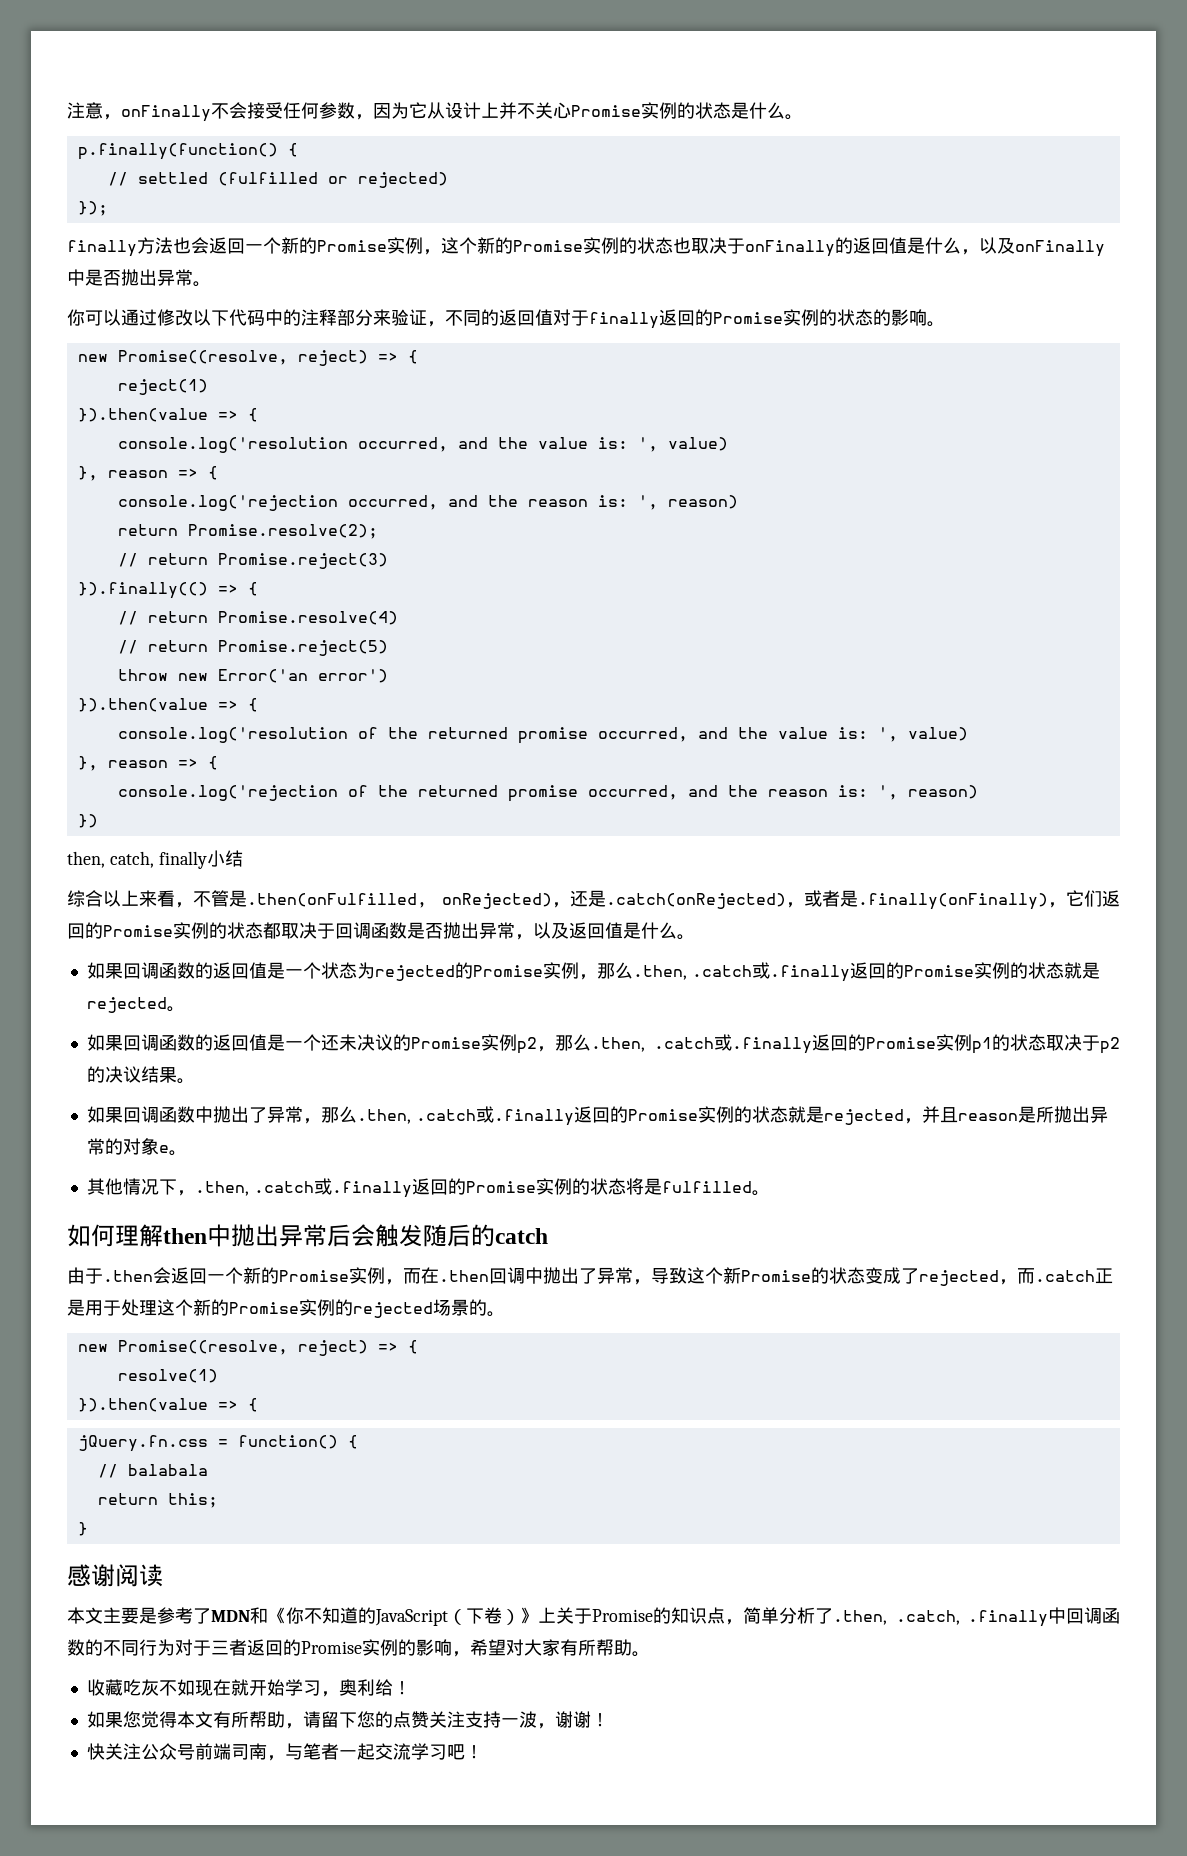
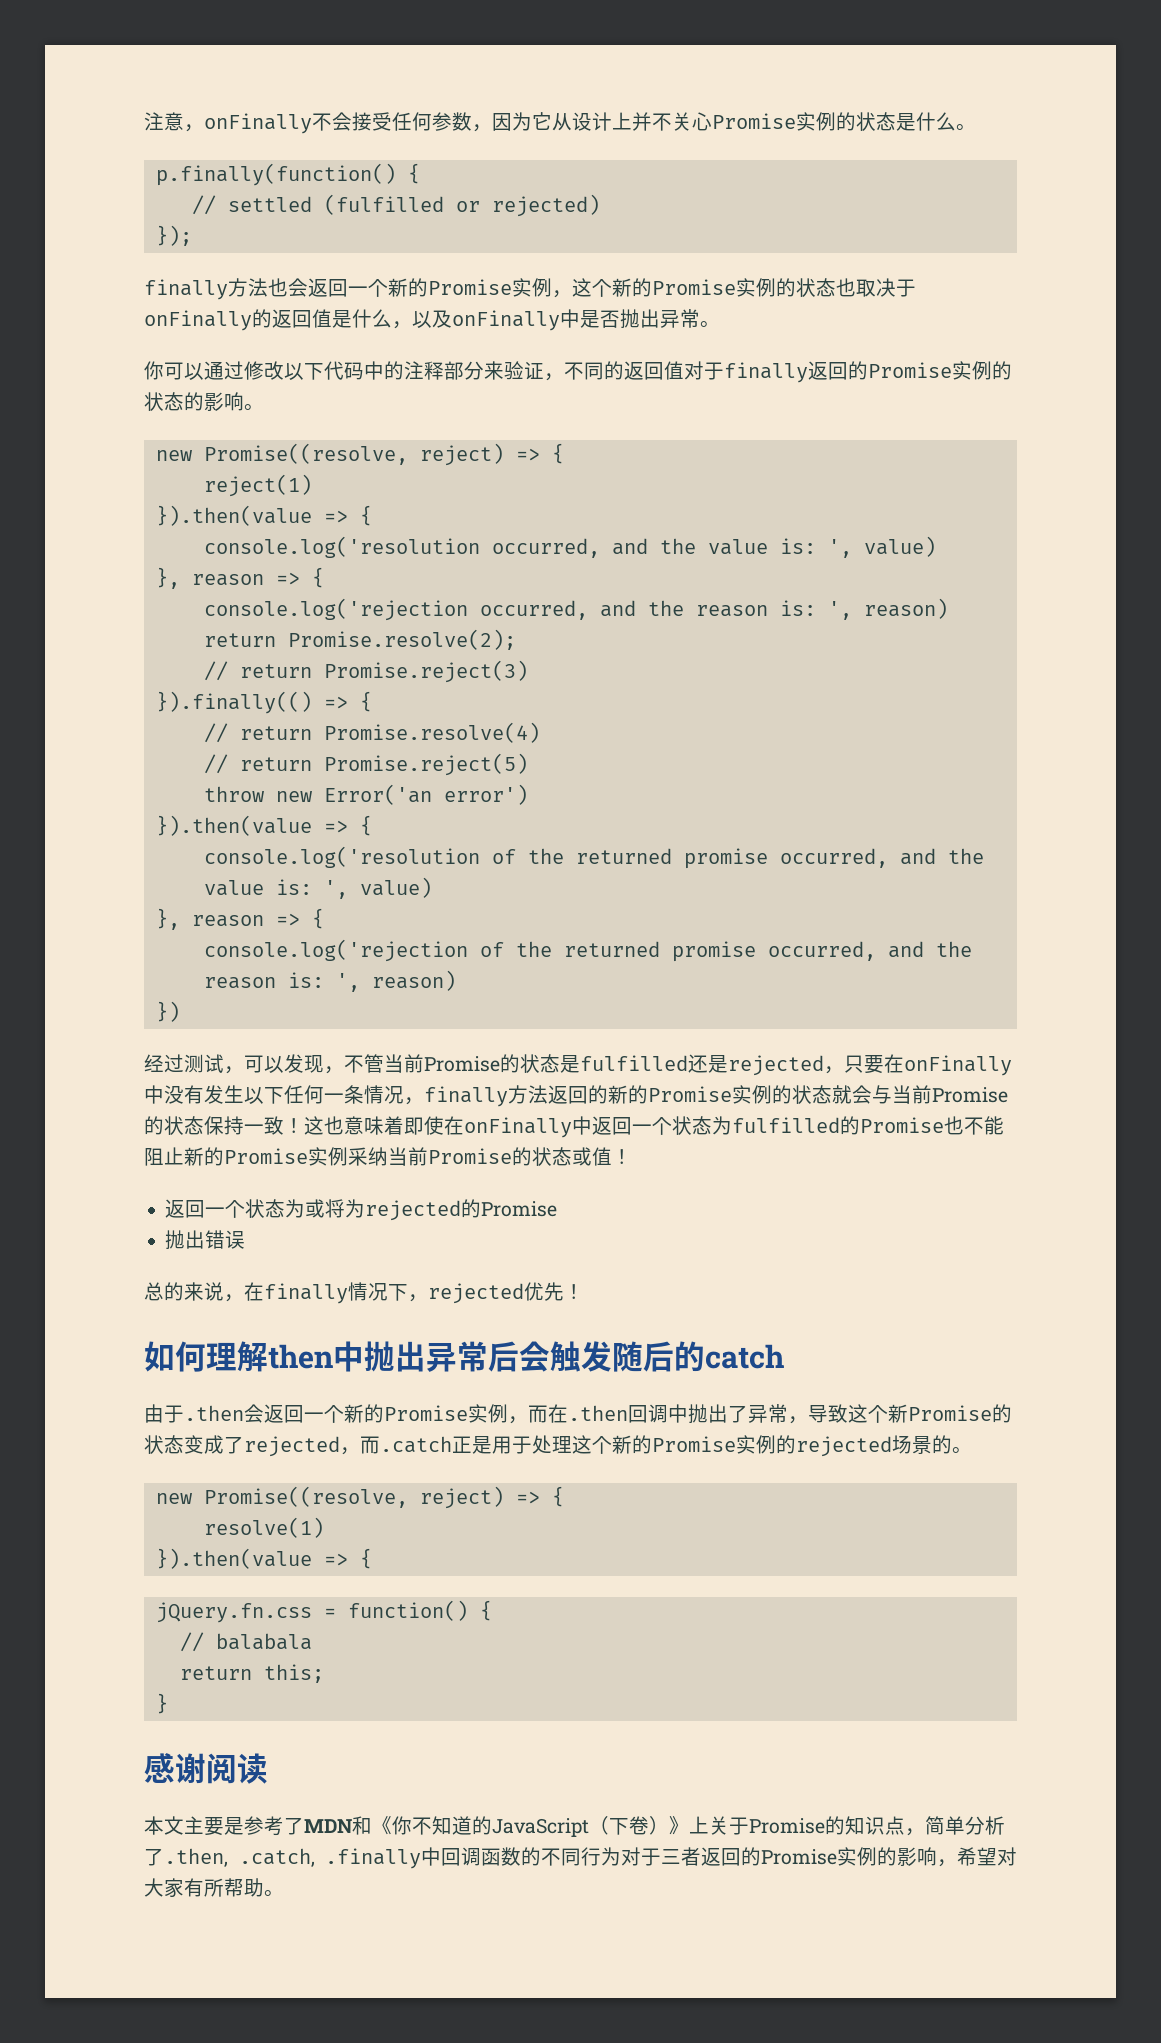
- then, catch, finally小结
- 综合以上来看，不管是.then(onFulfilled, onRejected)，还是.catch(onRejected)，或者是.finally(onFinally)，它们返回的Promise实例的状态都取决于回调函数是否抛出异常，以及返回值是什么。
- 如果回调函数的返回值是一个状态为rejected的Promise实例，那么.then, .catch或.finally返回的Promise实例的状态就是rejected。
- 如果回调函数的返回值是一个还未决议的Promise实例p2，那么.then, .catch或.finally返回的Promise实例p1的状态取决于p2的决议结果。
- 如果回调函数中抛出了异常，那么.then, .catch或.finally返回的Promise实例的状态就是rejected，并且reason是所抛出异常的对象e。
- 其他情况下，.then, .catch或.finally返回的Promise实例的状态将是fulfilled。
+ 经过测试，可以发现，不管当前Promise的状态是fulfilled还是rejected，只要在onFinally中没有发生以下任何一条情况，finally方法返回的新的Promise实例的状态就会与当前Promise的状态保持一致！这也意味着即使在onFinally中返回一个状态为fulfilled的Promise也不能阻止新的Promise实例采纳当前Promise的状态或值！
+ 返回一个状态为或将为rejected的Promise
+ 抛出错误
+ 总的来说，在finally情况下，rejected优先！
- 收藏吃灰不如现在就开始学习，奥利给！
- 如果您觉得本文有所帮助，请留下您的点赞关注支持一波，谢谢！
- 快关注公众号前端司南，与笔者一起交流学习吧！

